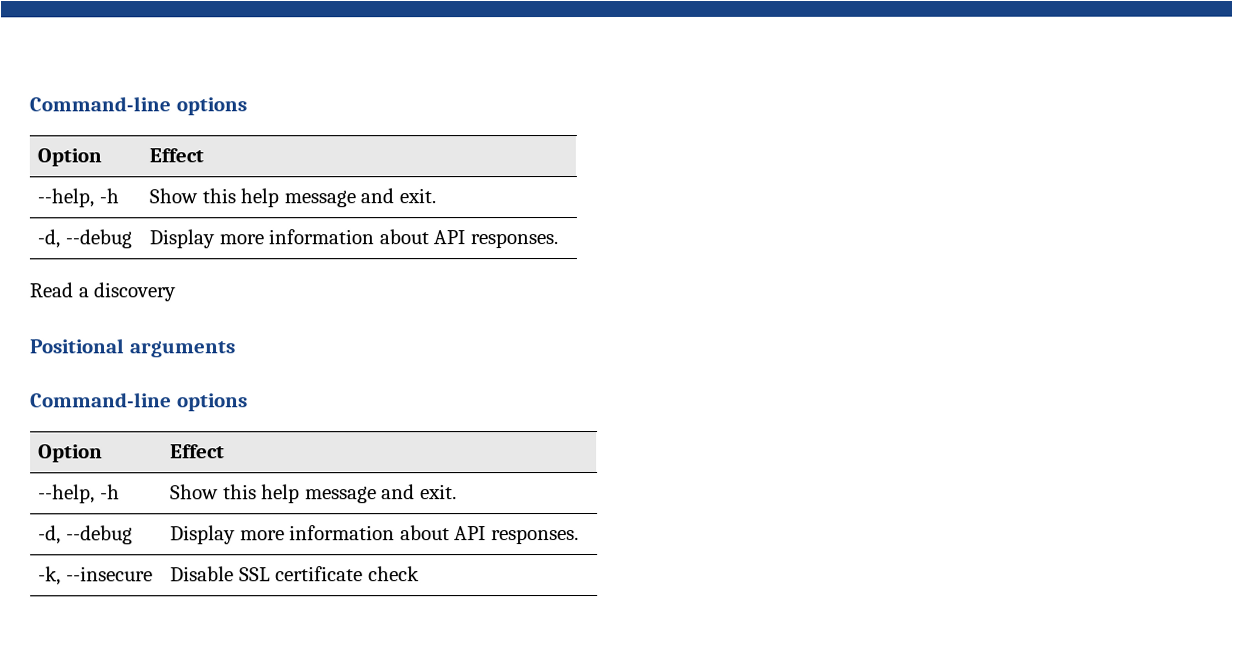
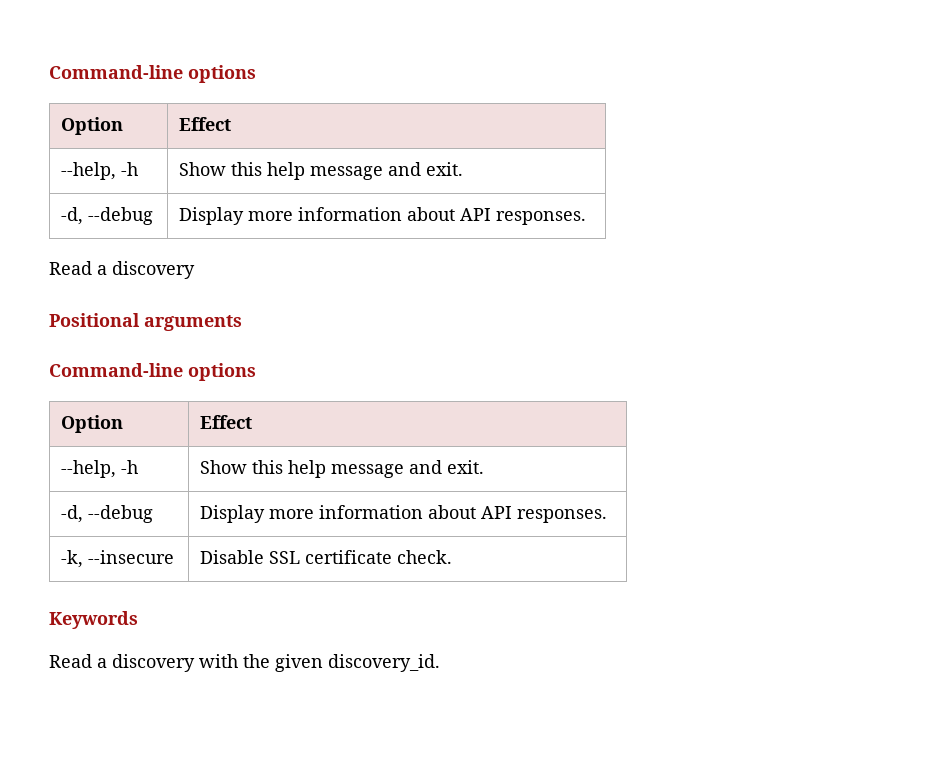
- -k, --insecure | Disable SSL certificate check
+ -k, --insecure | Disable SSL certificate check.
+ Keywords
+ Read a discovery with the given discovery_id.

